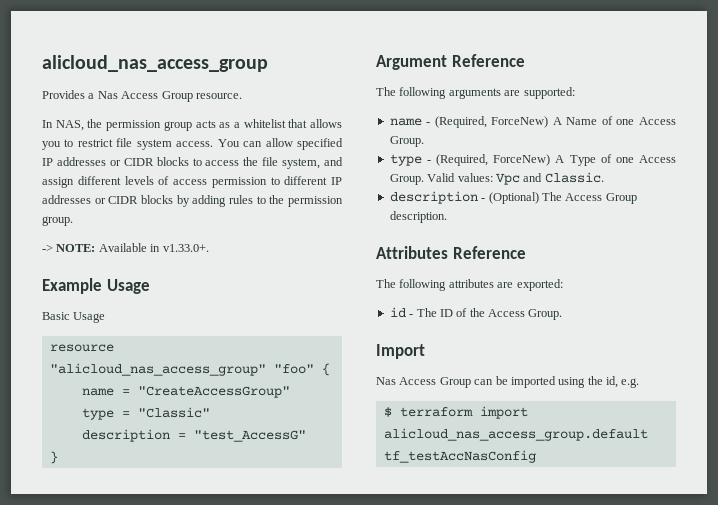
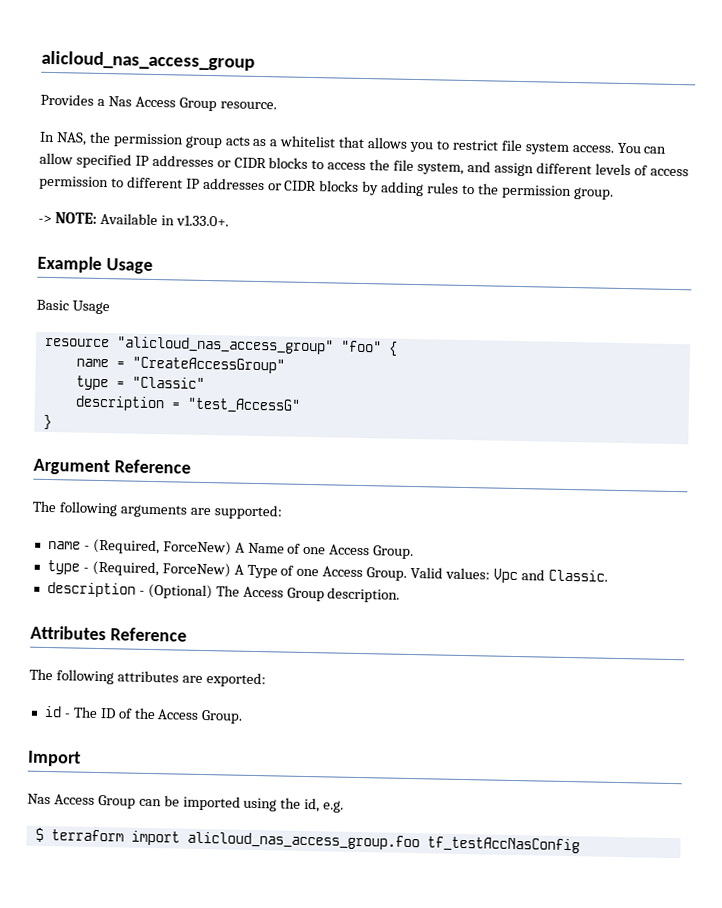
- $ terraform import alicloud_nas_access_group.default tf_testAccNasConfig
+ $ terraform import alicloud_nas_access_group.foo tf_testAccNasConfig

